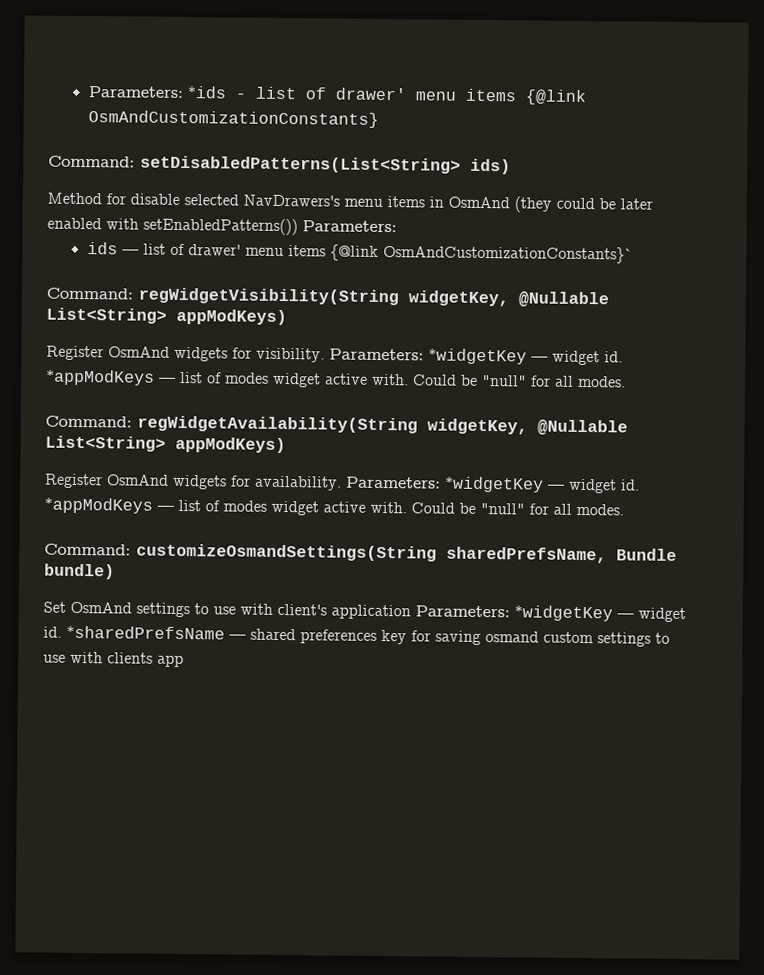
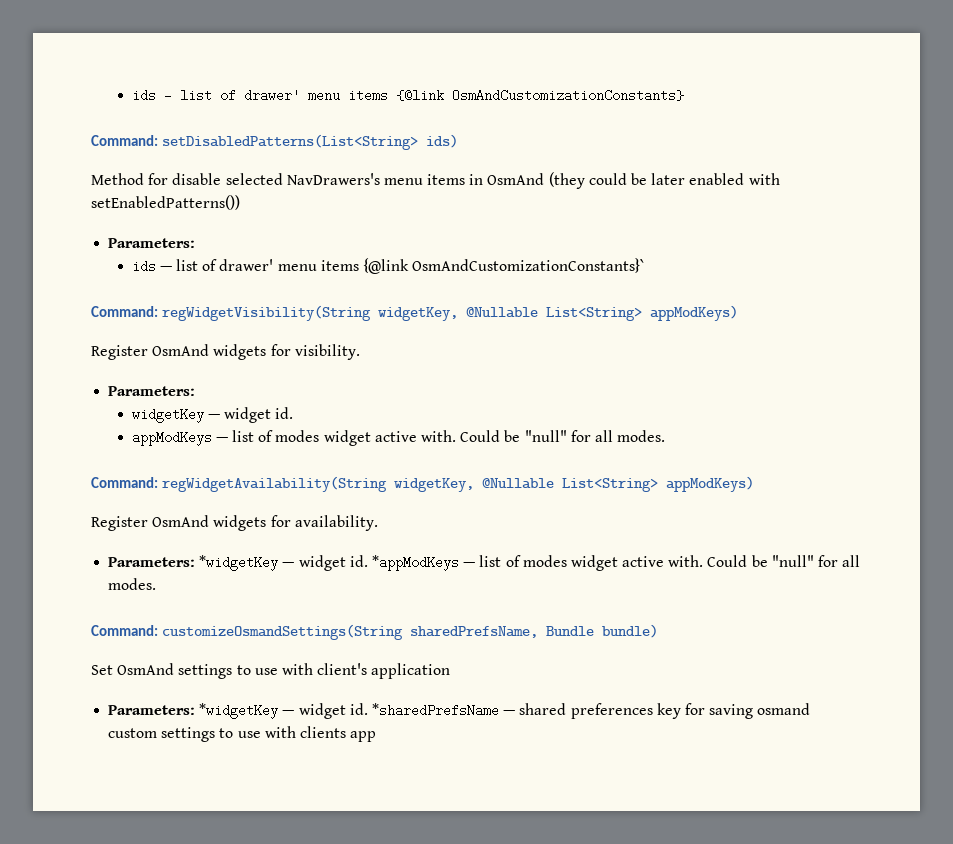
- Parameters: *ids - list of drawer' menu items {@link OsmAndCustomizationConstants}
+ ids - list of drawer' menu items {@link OsmAndCustomizationConstants}
- Method for disable selected NavDrawers's menu items in OsmAnd (they could be later enabled with setEnabledPatterns()) Parameters:
+ Method for disable selected NavDrawers's menu items in OsmAnd (they could be later enabled with setEnabledPatterns())
+ Parameters:
- Register OsmAnd widgets for visibility. Parameters: *widgetKey — widget id. *appModKeys — list of modes widget active with.
+ Register OsmAnd widgets for visibility.
+ Parameters:
+ widgetKey — widget id.
+ appModKeys — list of modes widget active with.
- Register OsmAnd widgets for availability. Parameters: *widgetKey — widget id.
+ Register OsmAnd widgets for availability.
+ Parameters: *widgetKey — widget id.
- Set OsmAnd settings to use with client's application Parameters: *widgetKey — widget id.
+ Set OsmAnd settings to use with client's application
+ Parameters: *widgetKey — widget id.

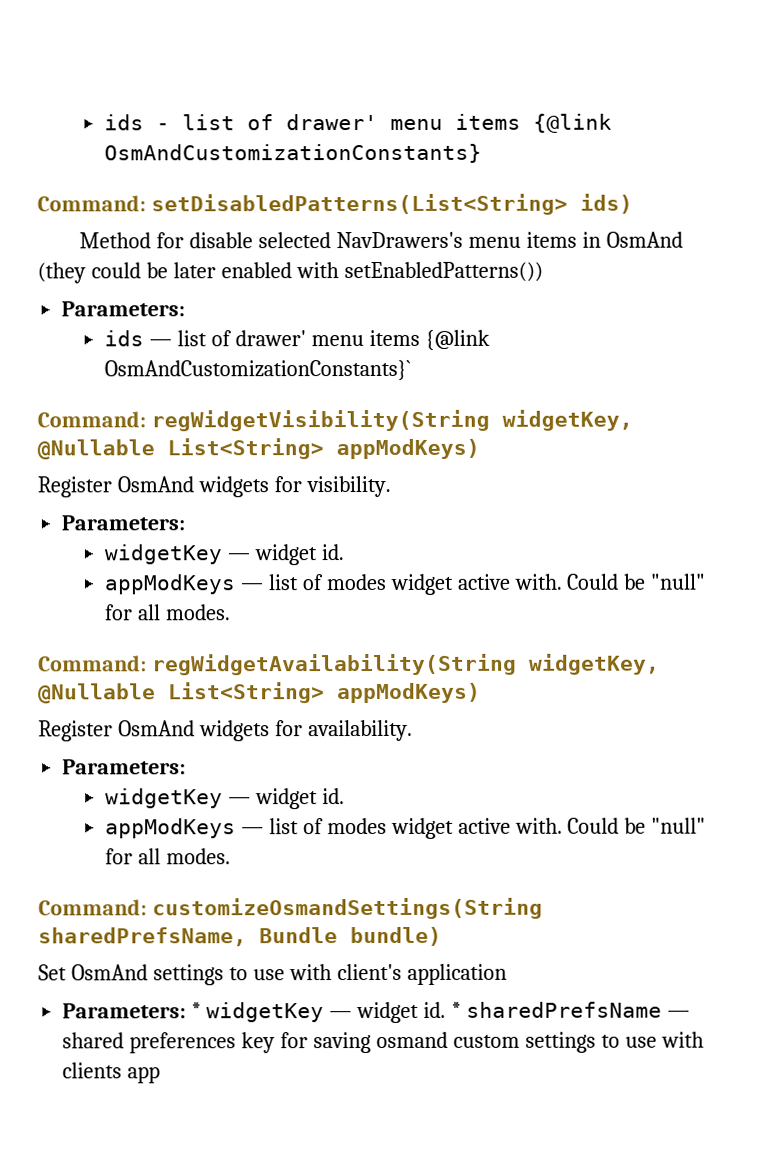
  Register OsmAnd widgets for availability.
- Parameters: *widgetKey — widget id. *appModKeys — list of modes widget active with.
+ Parameters:
+ widgetKey — widget id.
+ appModKeys — list of modes widget active with.
- Parameters: *widgetKey — widget id. *sharedPrefsName — shared preferences key for saving osmand custom settings to use with clients app
+ Parameters: * widgetKey — widget id. * sharedPrefsName — shared preferences key for saving osmand custom settings to use with clients app

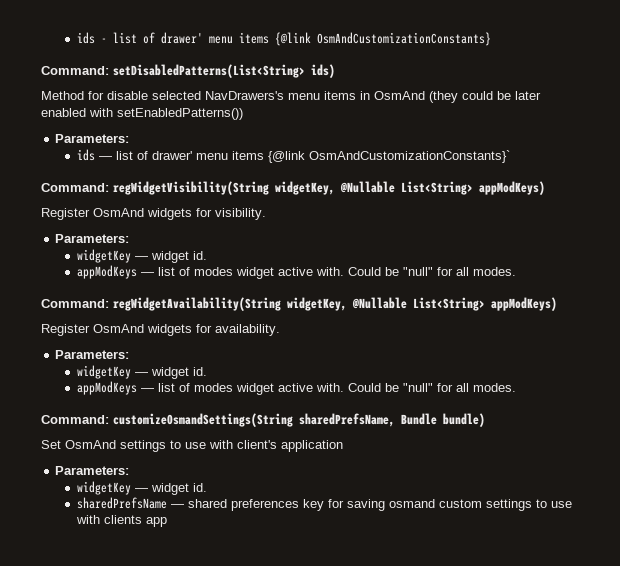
  Set OsmAnd settings to use with client's application
- Parameters: * widgetKey — widget id. * sharedPrefsName — shared preferences key for saving osmand custom settings to use with clients app
+ Parameters:
+ widgetKey — widget id.
+ sharedPrefsName — shared preferences key for saving osmand custom settings to use with clients app

